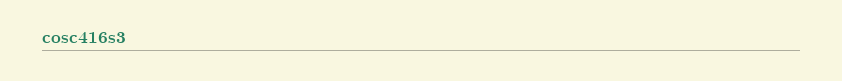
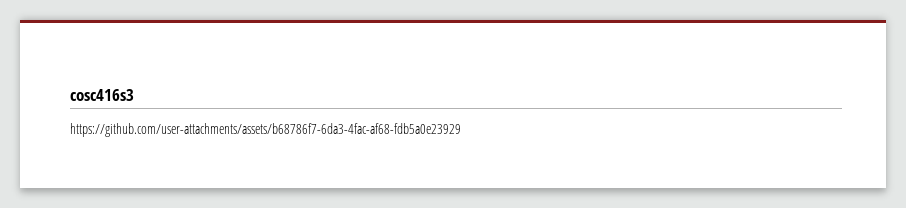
+ https://github.com/user-attachments/assets/b68786f7-6da3-4fac-af68-fdb5a0e23929

